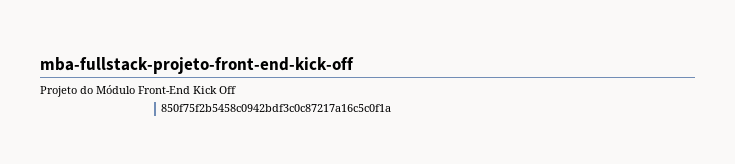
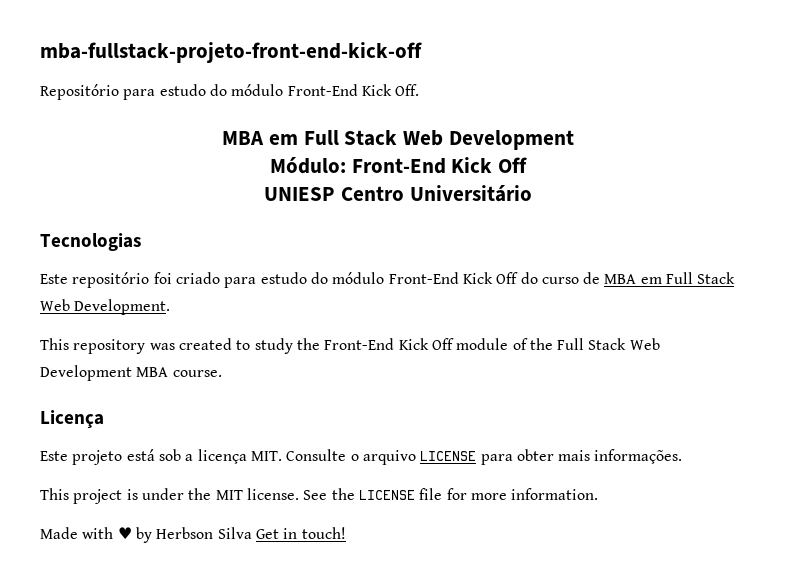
- Projeto do Módulo Front-End Kick Off
- 850f75f2b5458c0942bdf3c0c87217a16c5c0f1a
+ Repositório para estudo do módulo Front-End Kick Off.
+ MBA em Full Stack Web Development
+ Módulo: Front-End Kick Off
+ UNIESP Centro Universitário
+ Tecnologias
+ Este repositório foi criado para estudo do módulo Front-End Kick Off do curso de MBA em Full Stack Web Development.
+ This repository was created to study the Front-End Kick Off module of the Full Stack Web Development MBA course.
+ Licença
+ Este projeto está sob a licença MIT. Consulte o arquivo LICENSE para obter mais informações.
+ This project is under the MIT license. See the LICENSE file for more information.
+ Made with ♥ by Herbson Silva Get in touch!

